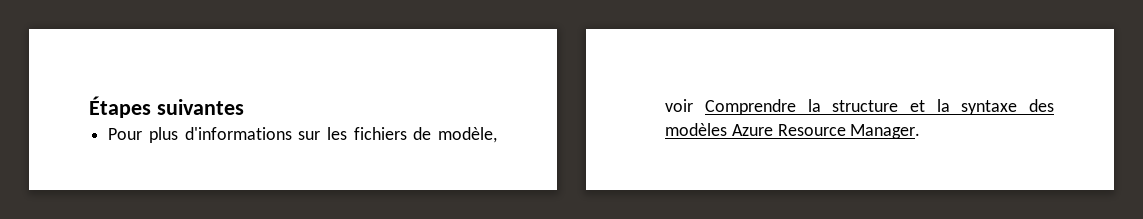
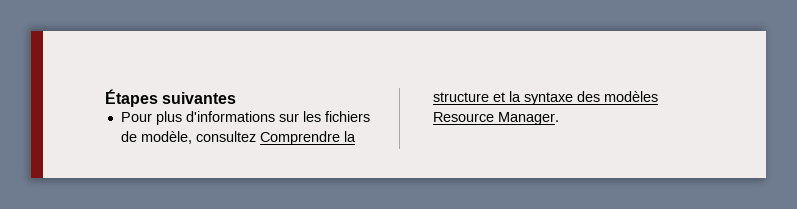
- Pour plus d'informations sur les fichiers de modèle, voir Comprendre la structure et la syntaxe des modèles Azure Resource Manager.
+ Pour plus d'informations sur les fichiers de modèle, consultez Comprendre la structure et la syntaxe des modèles Resource Manager.

